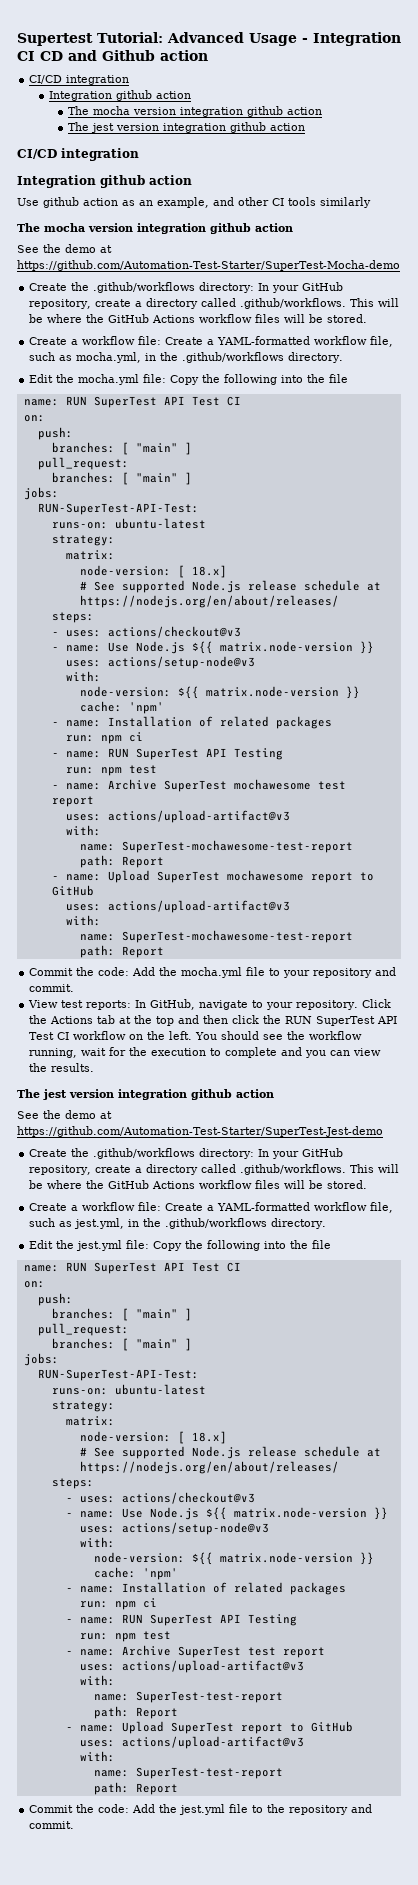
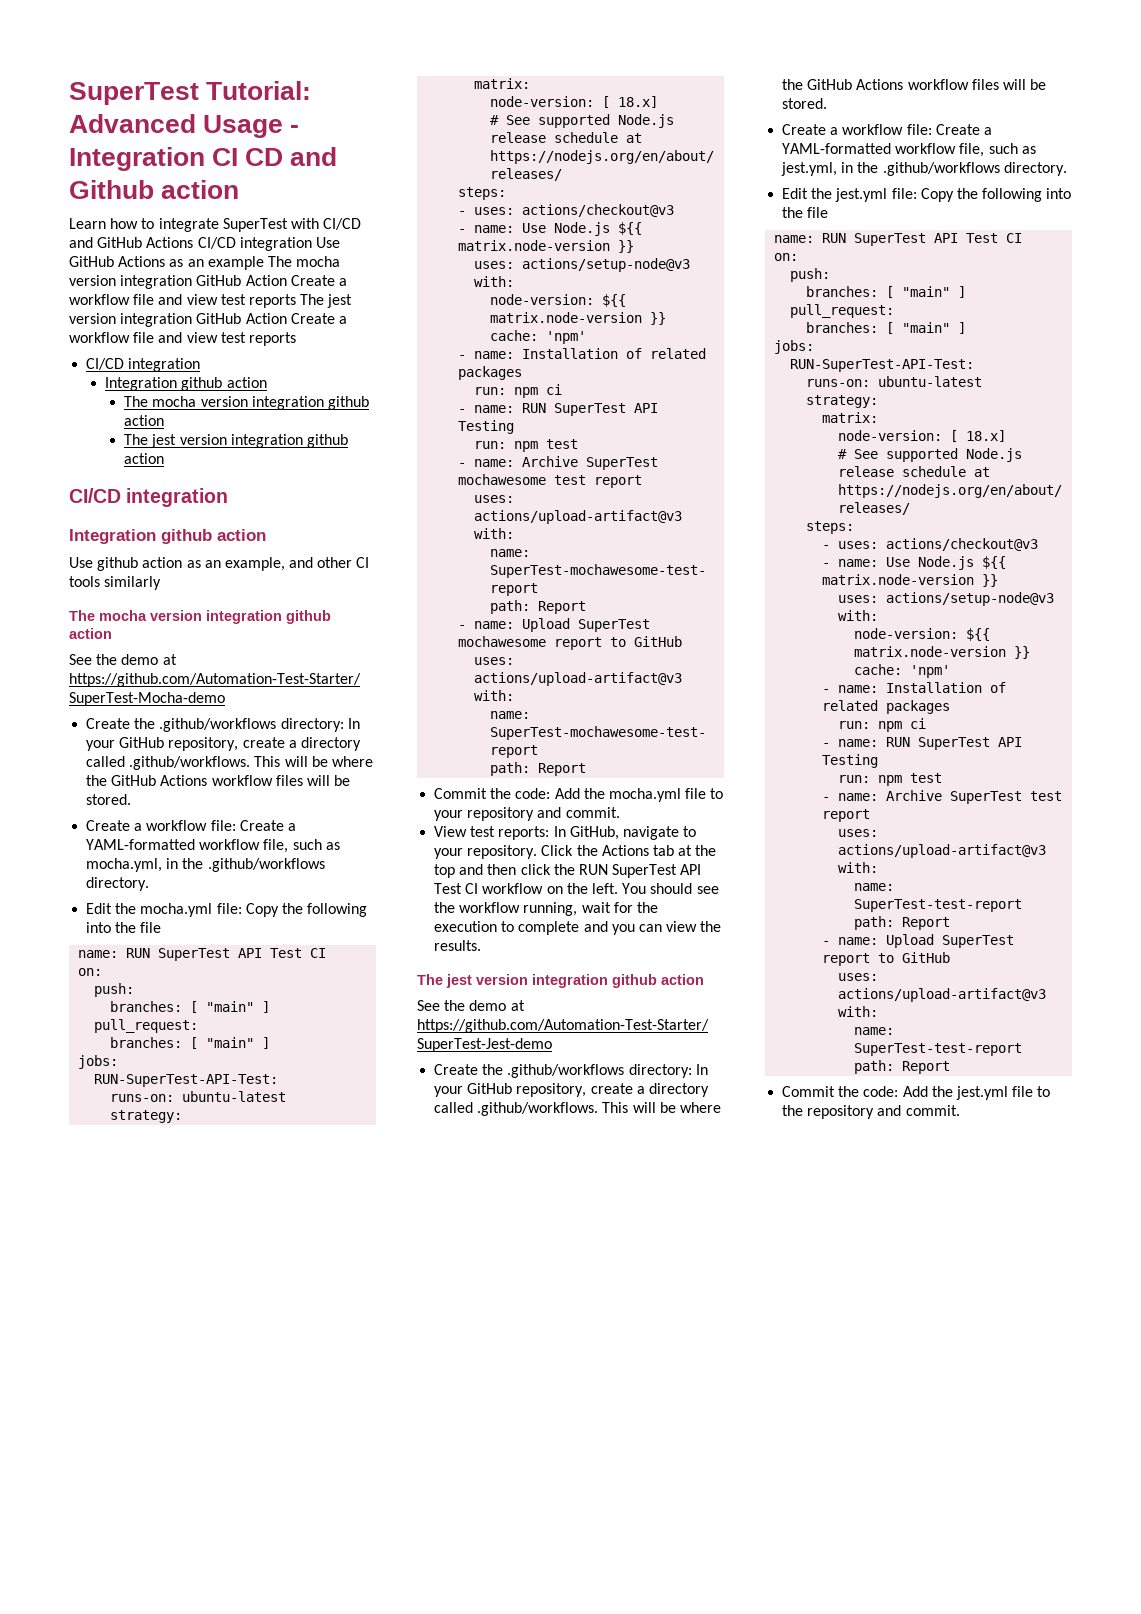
- Supertest Tutorial: Advanced Usage - Integration CI CD and Github action
+ SuperTest Tutorial: Advanced Usage - Integration CI CD and Github action
+ Learn how to integrate SuperTest with CI/CD and GitHub Actions CI/CD integration Use GitHub Actions as an example The mocha version integration GitHub Action Create a workflow file and view test reports The jest version integration GitHub Action Create a workflow file and view test reports

